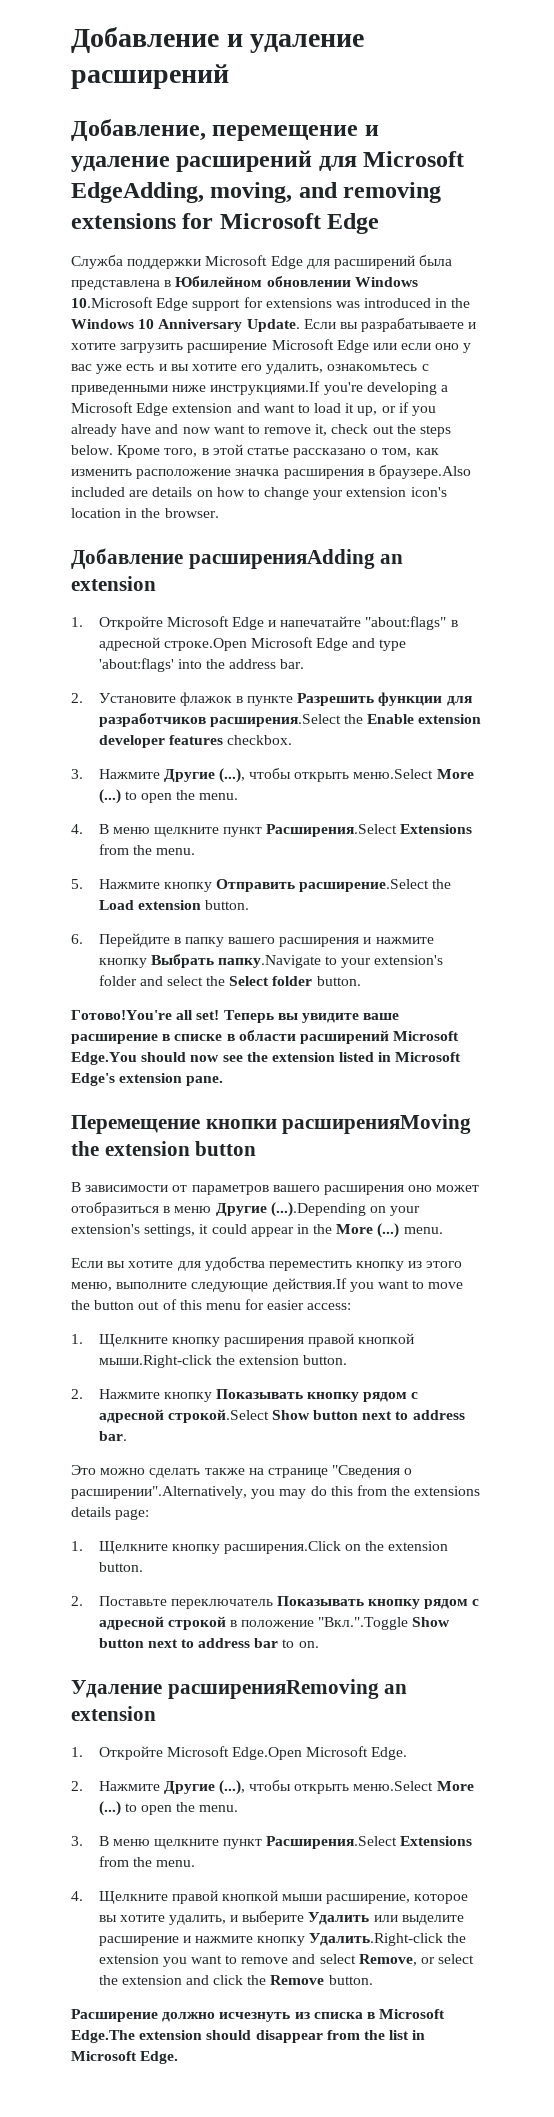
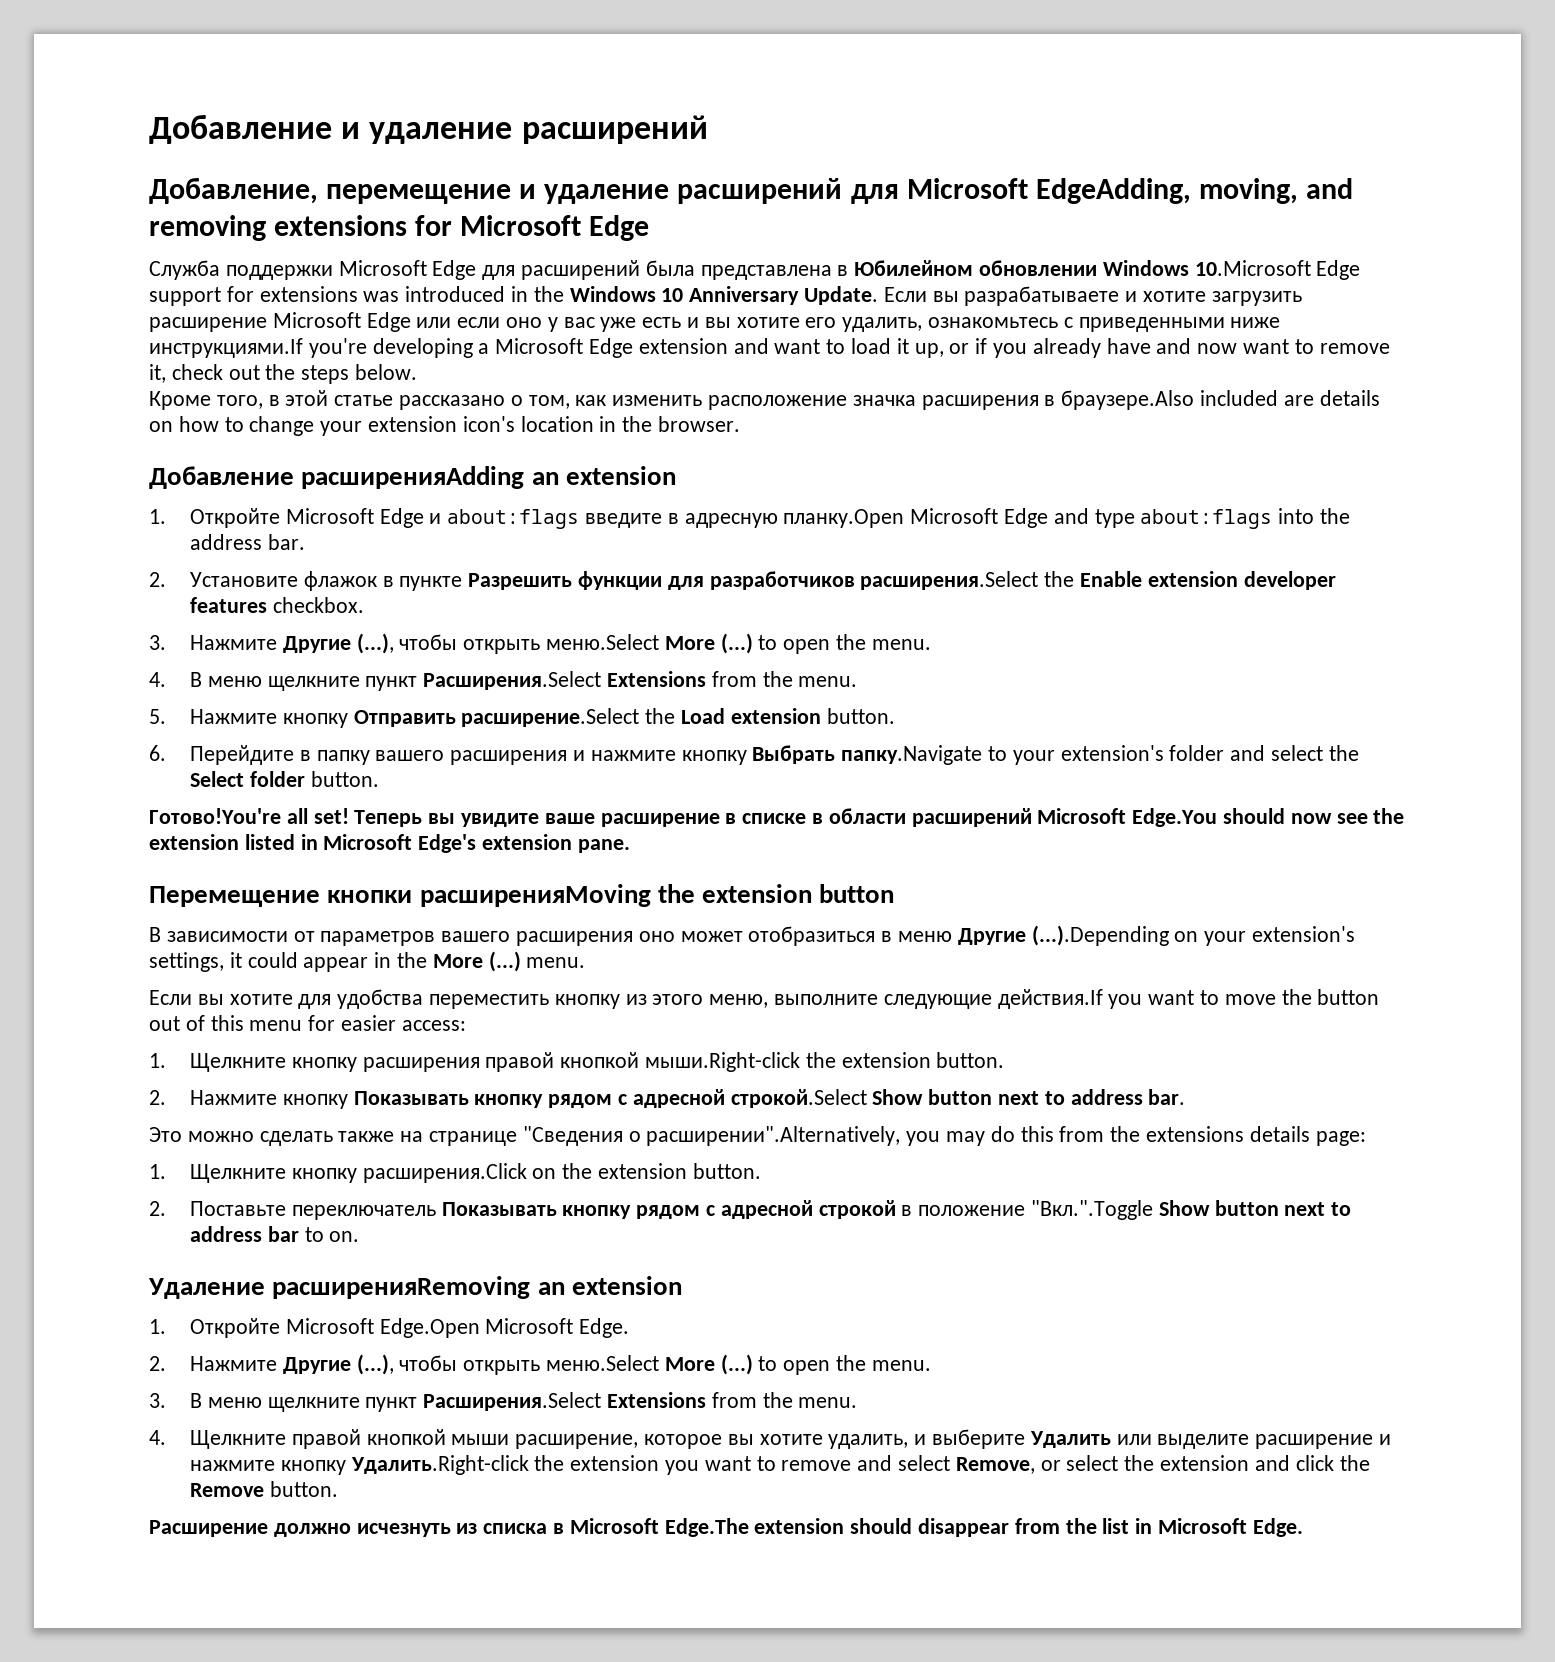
- Если вы разрабатываете и хотите загрузить расширение Microsoft Edge или если оно у вас уже есть и вы хотите его удалить, ознакомьтесь с приведенными ниже инструкциями.If you're developing a Microsoft Edge extension and want to load it up, or if you already have and now want to remove it, check out the steps below. Кроме того, в этой статье рассказано о том, как изменить расположение значка расширения в браузере.Also included are details on how to change your extension icon's location in the browser.
+ Если вы разрабатываете и хотите загрузить расширение Microsoft Edge или если оно у вас уже есть и вы хотите его удалить, ознакомьтесь с приведенными ниже инструкциями.If you're developing a Microsoft Edge extension and want to load it up, or if you already have and now want to remove it, check out the steps below.
+ Кроме того, в этой статье рассказано о том, как изменить расположение значка расширения в браузере.Also included are details on how to change your extension icon's location in the browser.
- 1. Откройте Microsoft Edge и напечатайте "about:flags" в адресной строке.Open Microsoft Edge and type 'about:flags' into the address bar.
+ 1. Откройте Microsoft Edge и about:flags введите в адресную планку.Open Microsoft Edge and type about:flags into the address bar.

